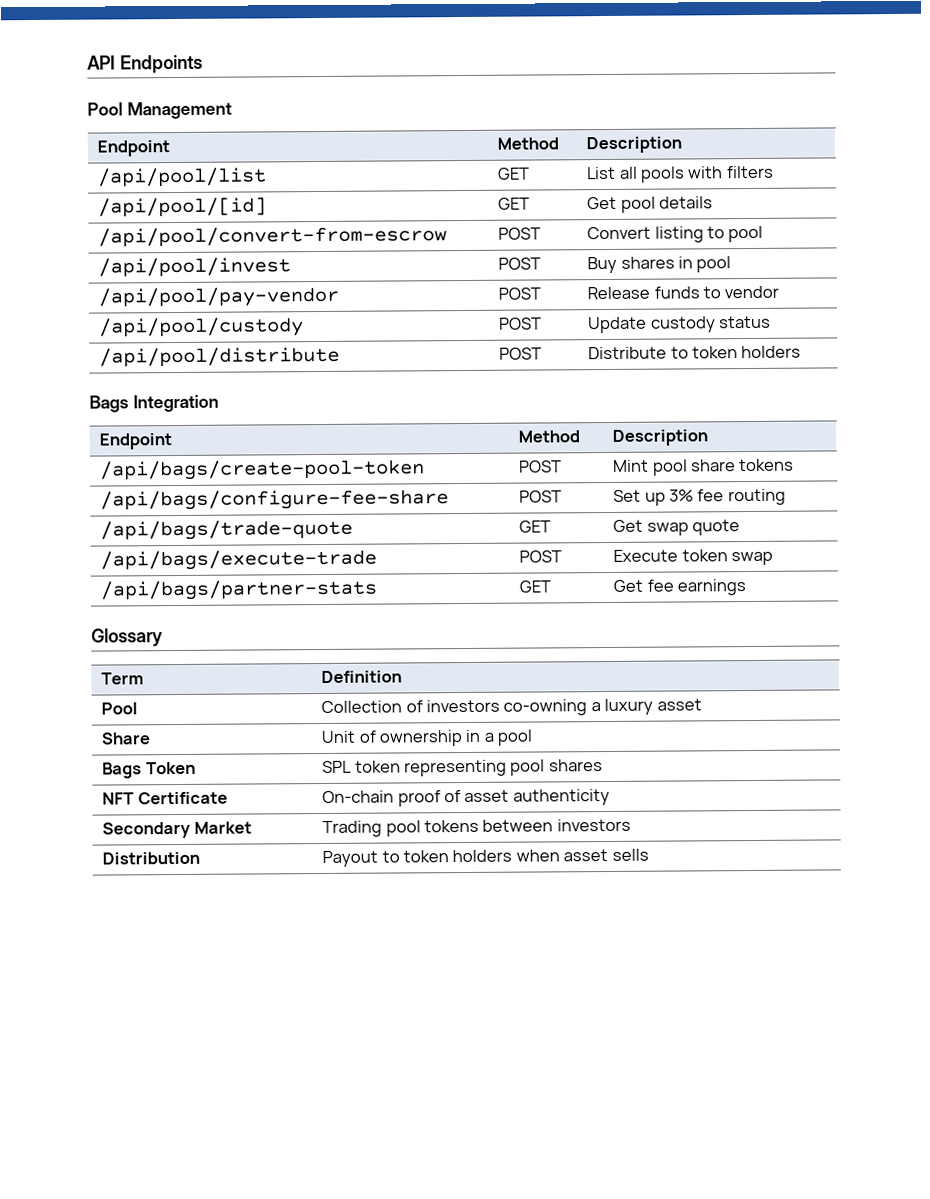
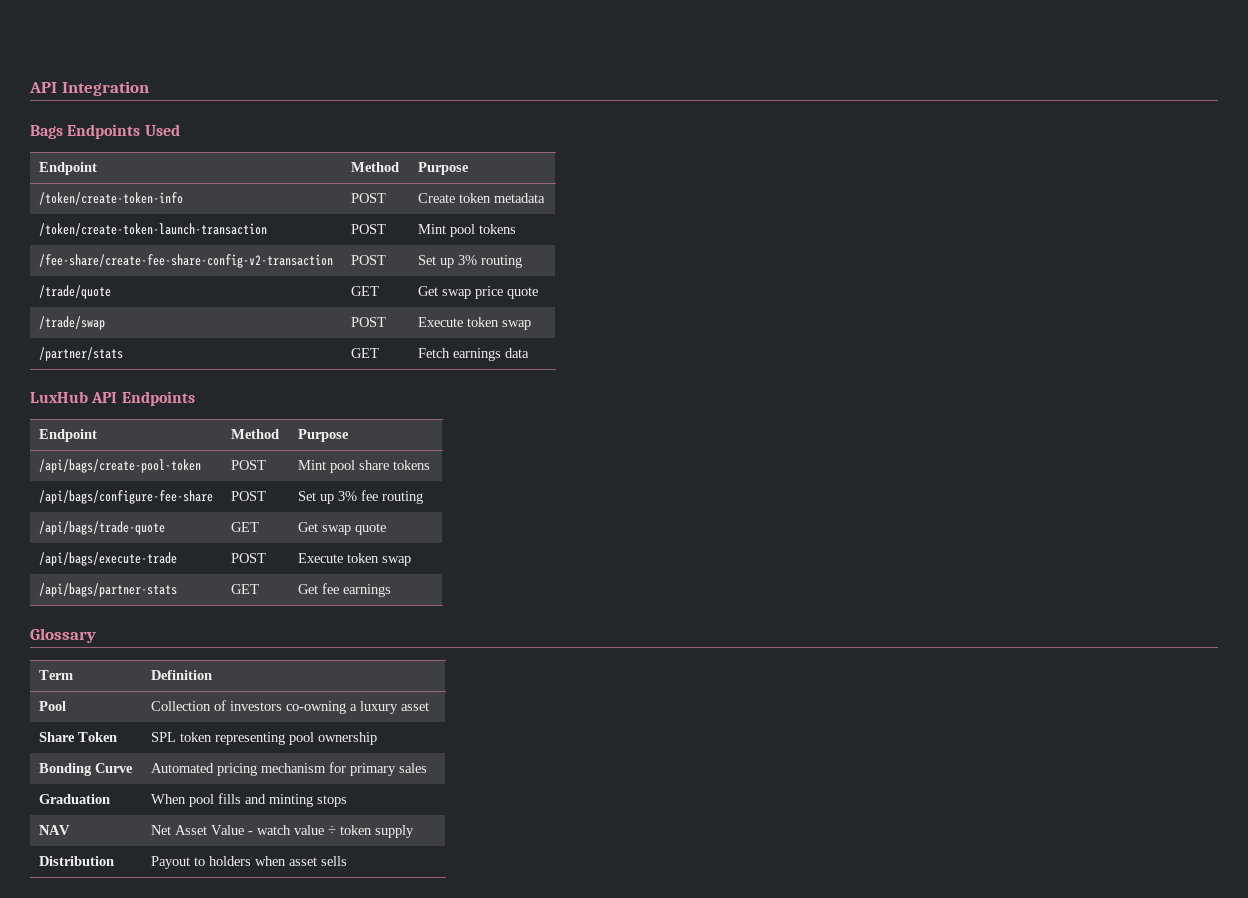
- API Endpoints
- Pool Management
- Endpoint | Method | Description
- /api/pool/list | GET | List all pools with filters
- /api/pool/[id] | GET | Get pool details
- /api/pool/convert-from-escrow | POST | Convert listing to pool
- /api/pool/invest | POST | Buy shares in pool
- /api/pool/pay-vendor | POST | Release funds to vendor
- /api/pool/custody | POST | Update custody status
- /api/pool/distribute | POST | Distribute to token holders
- Bags Integration
- Endpoint | Method | Description
+ API Integration
+ Bags Endpoints Used
+ Endpoint | Method | Purpose
+ /token/create-token-info | POST | Create token metadata
+ /token/create-token-launch-transaction | POST | Mint pool tokens
+ /fee-share/create-fee-share-config-v2-transaction | POST | Set up 3% routing
+ /trade/quote | GET | Get swap price quote
+ /trade/swap | POST | Execute token swap
+ /partner/stats | GET | Fetch earnings data
+ LuxHub API Endpoints
+ Endpoint | Method | Purpose
- Share | Unit of ownership in a pool
- Bags Token | SPL token representing pool shares
- NFT Certificate | On-chain proof of asset authenticity
- Secondary Market | Trading pool tokens between investors
+ Share Token | SPL token representing pool ownership
+ Bonding Curve | Automated pricing mechanism for primary sales
+ Graduation | When pool fills and minting stops
+ NAV | Net Asset Value - watch value ÷ token supply
- Distribution | Payout to token holders when asset sells
+ Distribution | Payout to holders when asset sells

